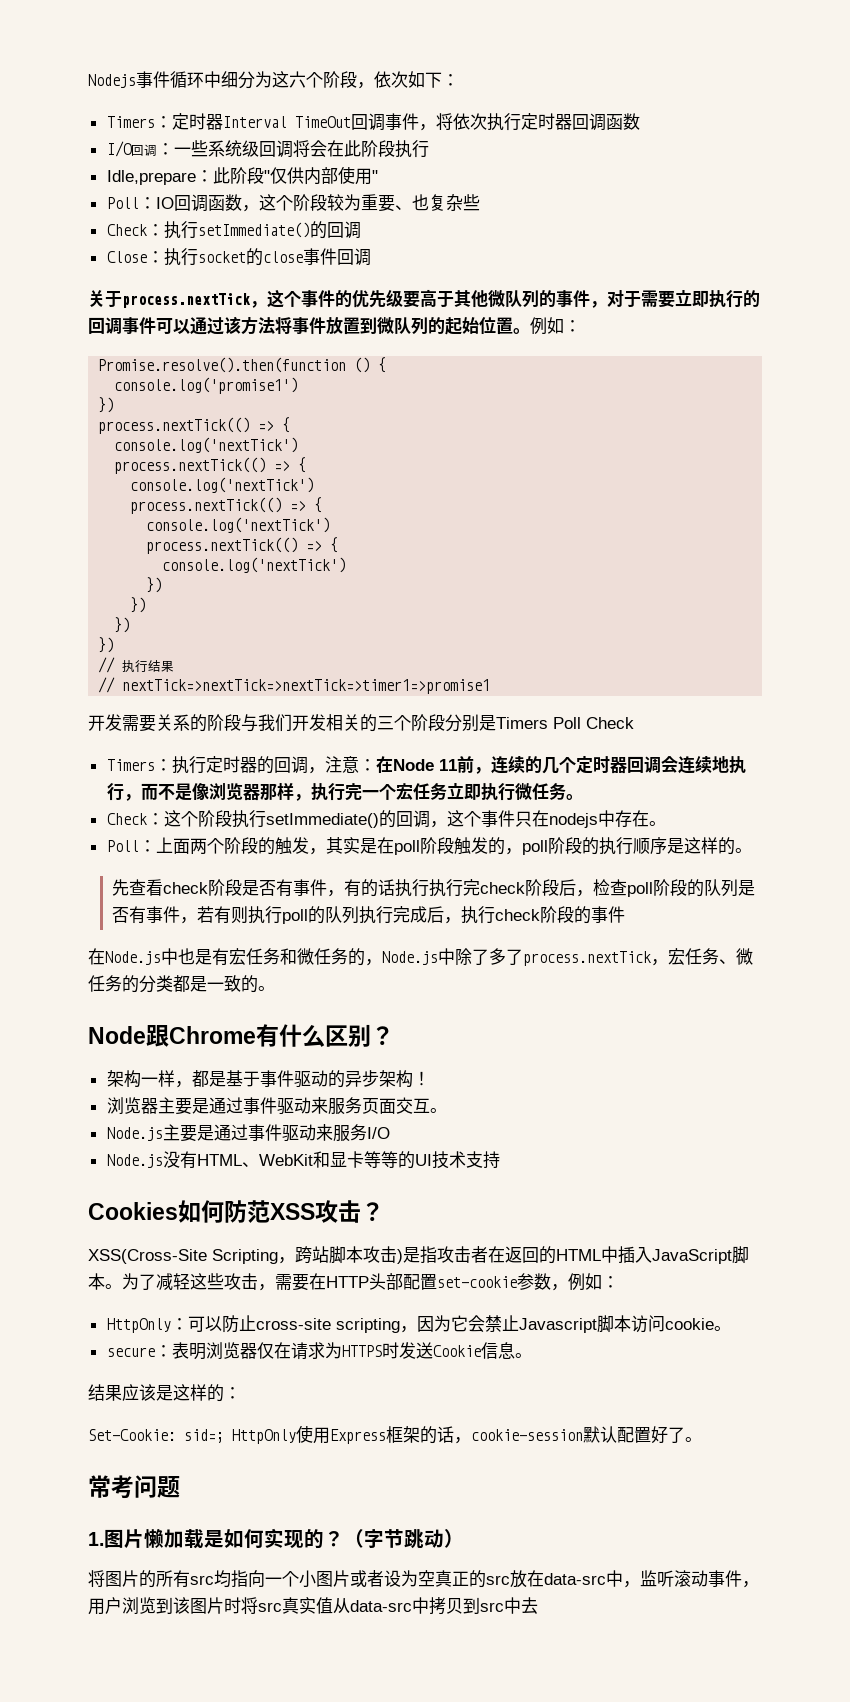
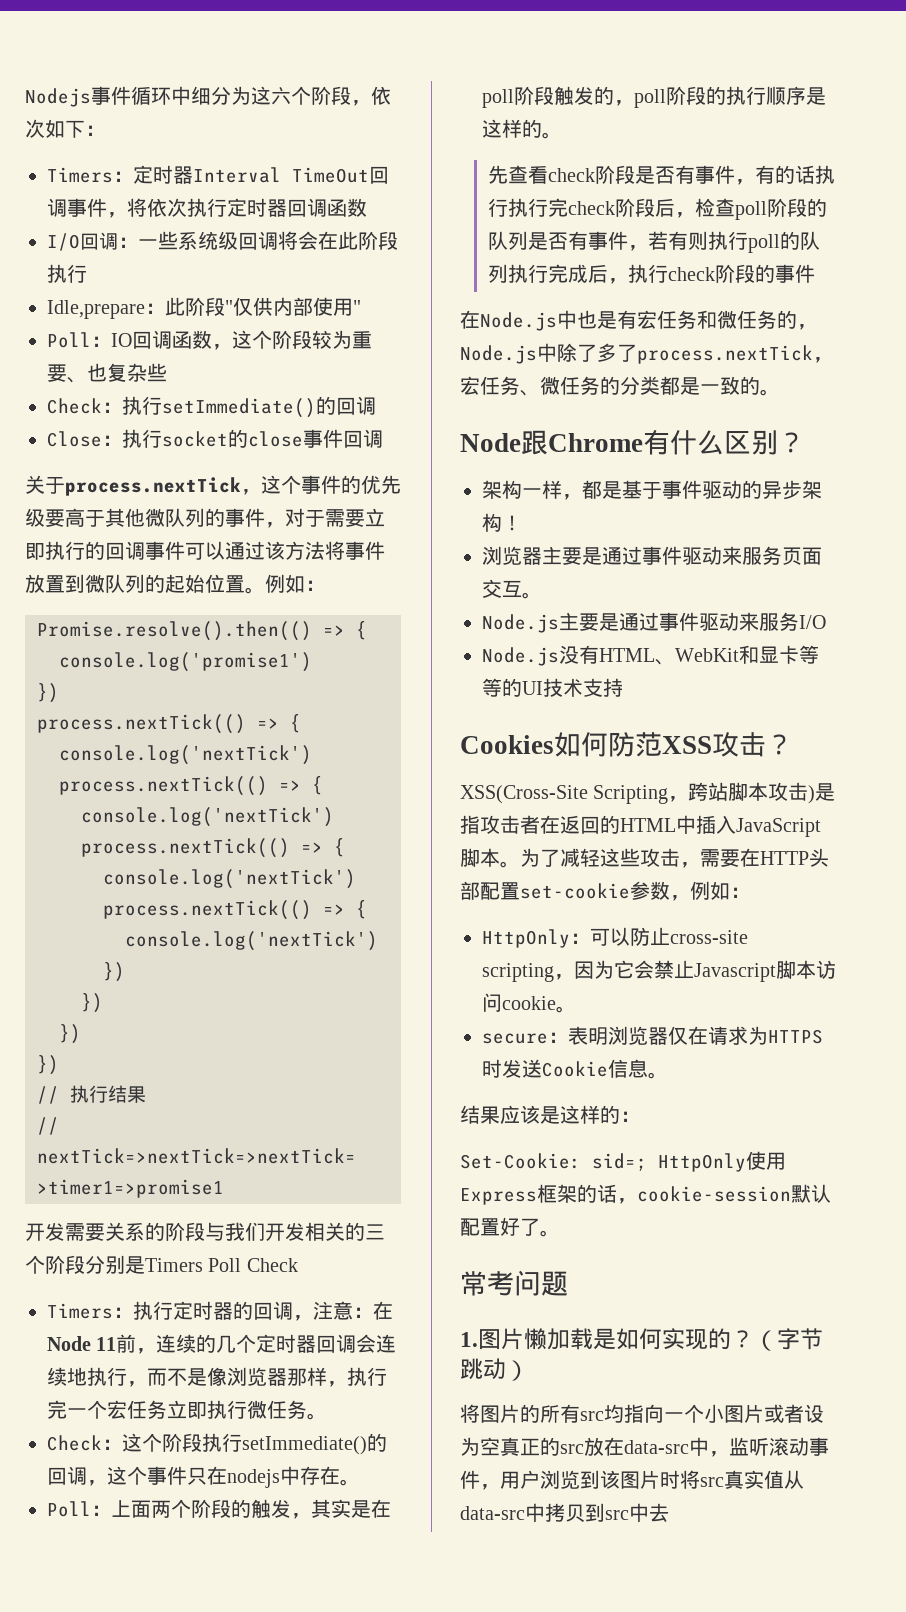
- Promise.resolve().then(function () {
+ Promise.resolve().then(() => {

